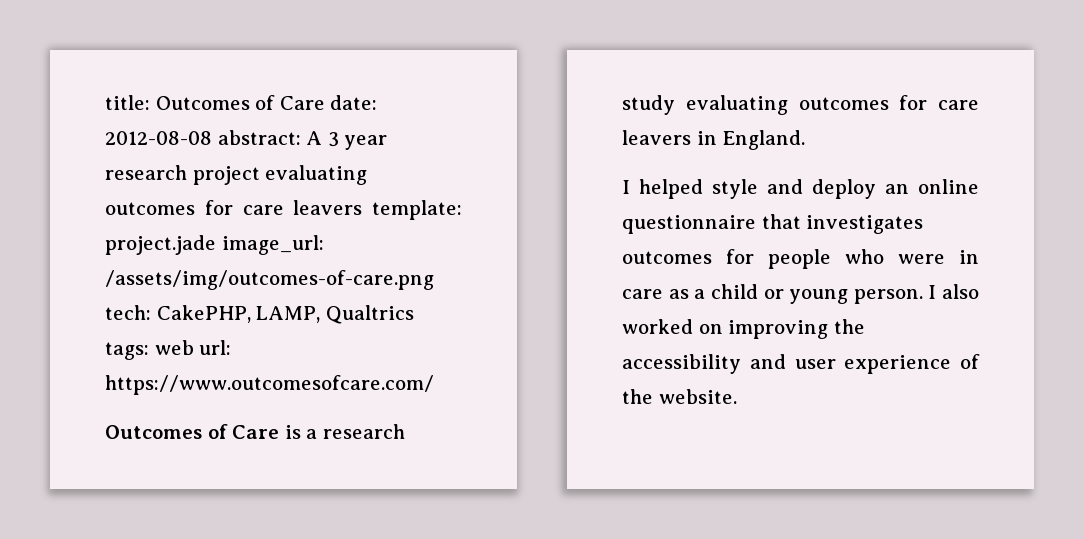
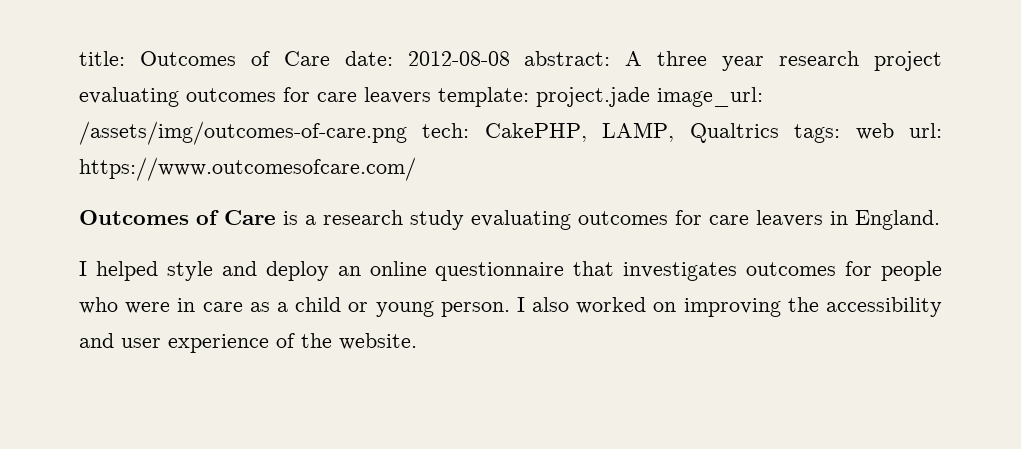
- title: Outcomes of Care date: 2012-08-08 abstract: A 3 year research project evaluating outcomes for care leavers template: project.jade image_url: /assets/img/outcomes-of-care.png tech: CakePHP, LAMP, Qualtrics tags: web url: https://www.outcomesofcare.com/
+ title: Outcomes of Care date: 2012-08-08 abstract: A three year research project evaluating outcomes for care leavers template: project.jade image_url: /assets/img/outcomes-of-care.png tech: CakePHP, LAMP, Qualtrics tags: web url: https://www.outcomesofcare.com/

